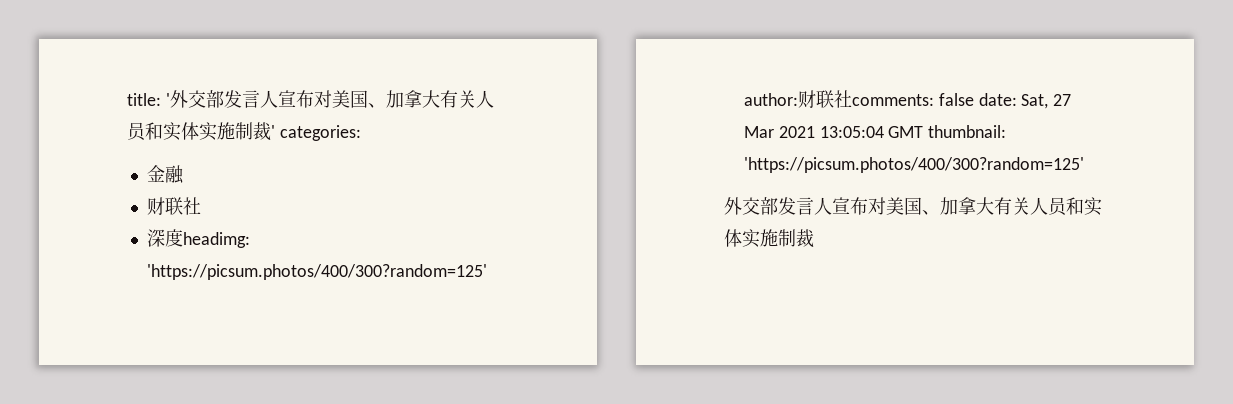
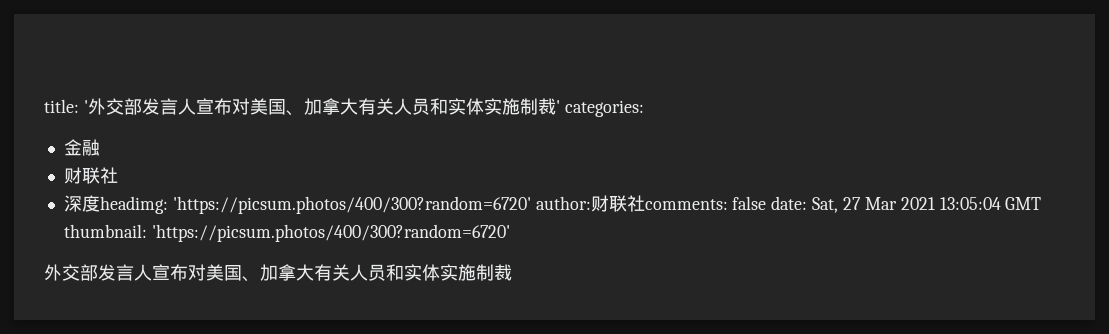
- 深度headimg: 'https://picsum.photos/400/300?random=125' author:财联社comments: false date: Sat, 27 Mar 2021 13:05:04 GMT thumbnail: 'https://picsum.photos/400/300?random=125'
+ 深度headimg: 'https://picsum.photos/400/300?random=6720' author:财联社comments: false date: Sat, 27 Mar 2021 13:05:04 GMT thumbnail: 'https://picsum.photos/400/300?random=6720'

